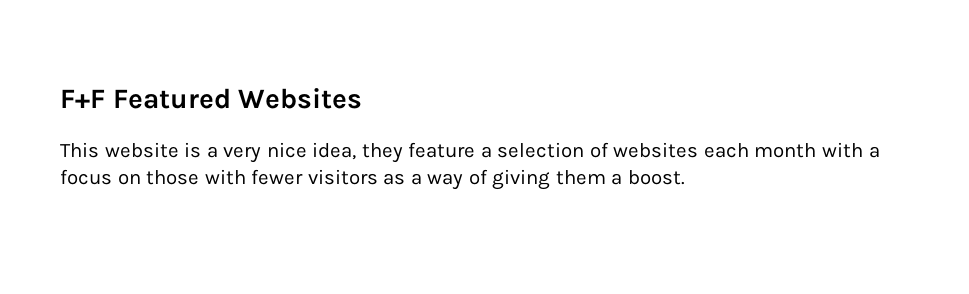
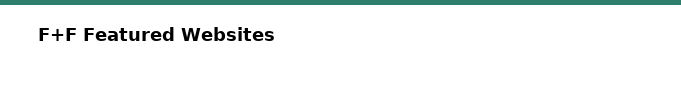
- This website is a very nice idea, they feature a selection of websites each month with a focus on those with fewer visitors as a way of giving them a boost.

